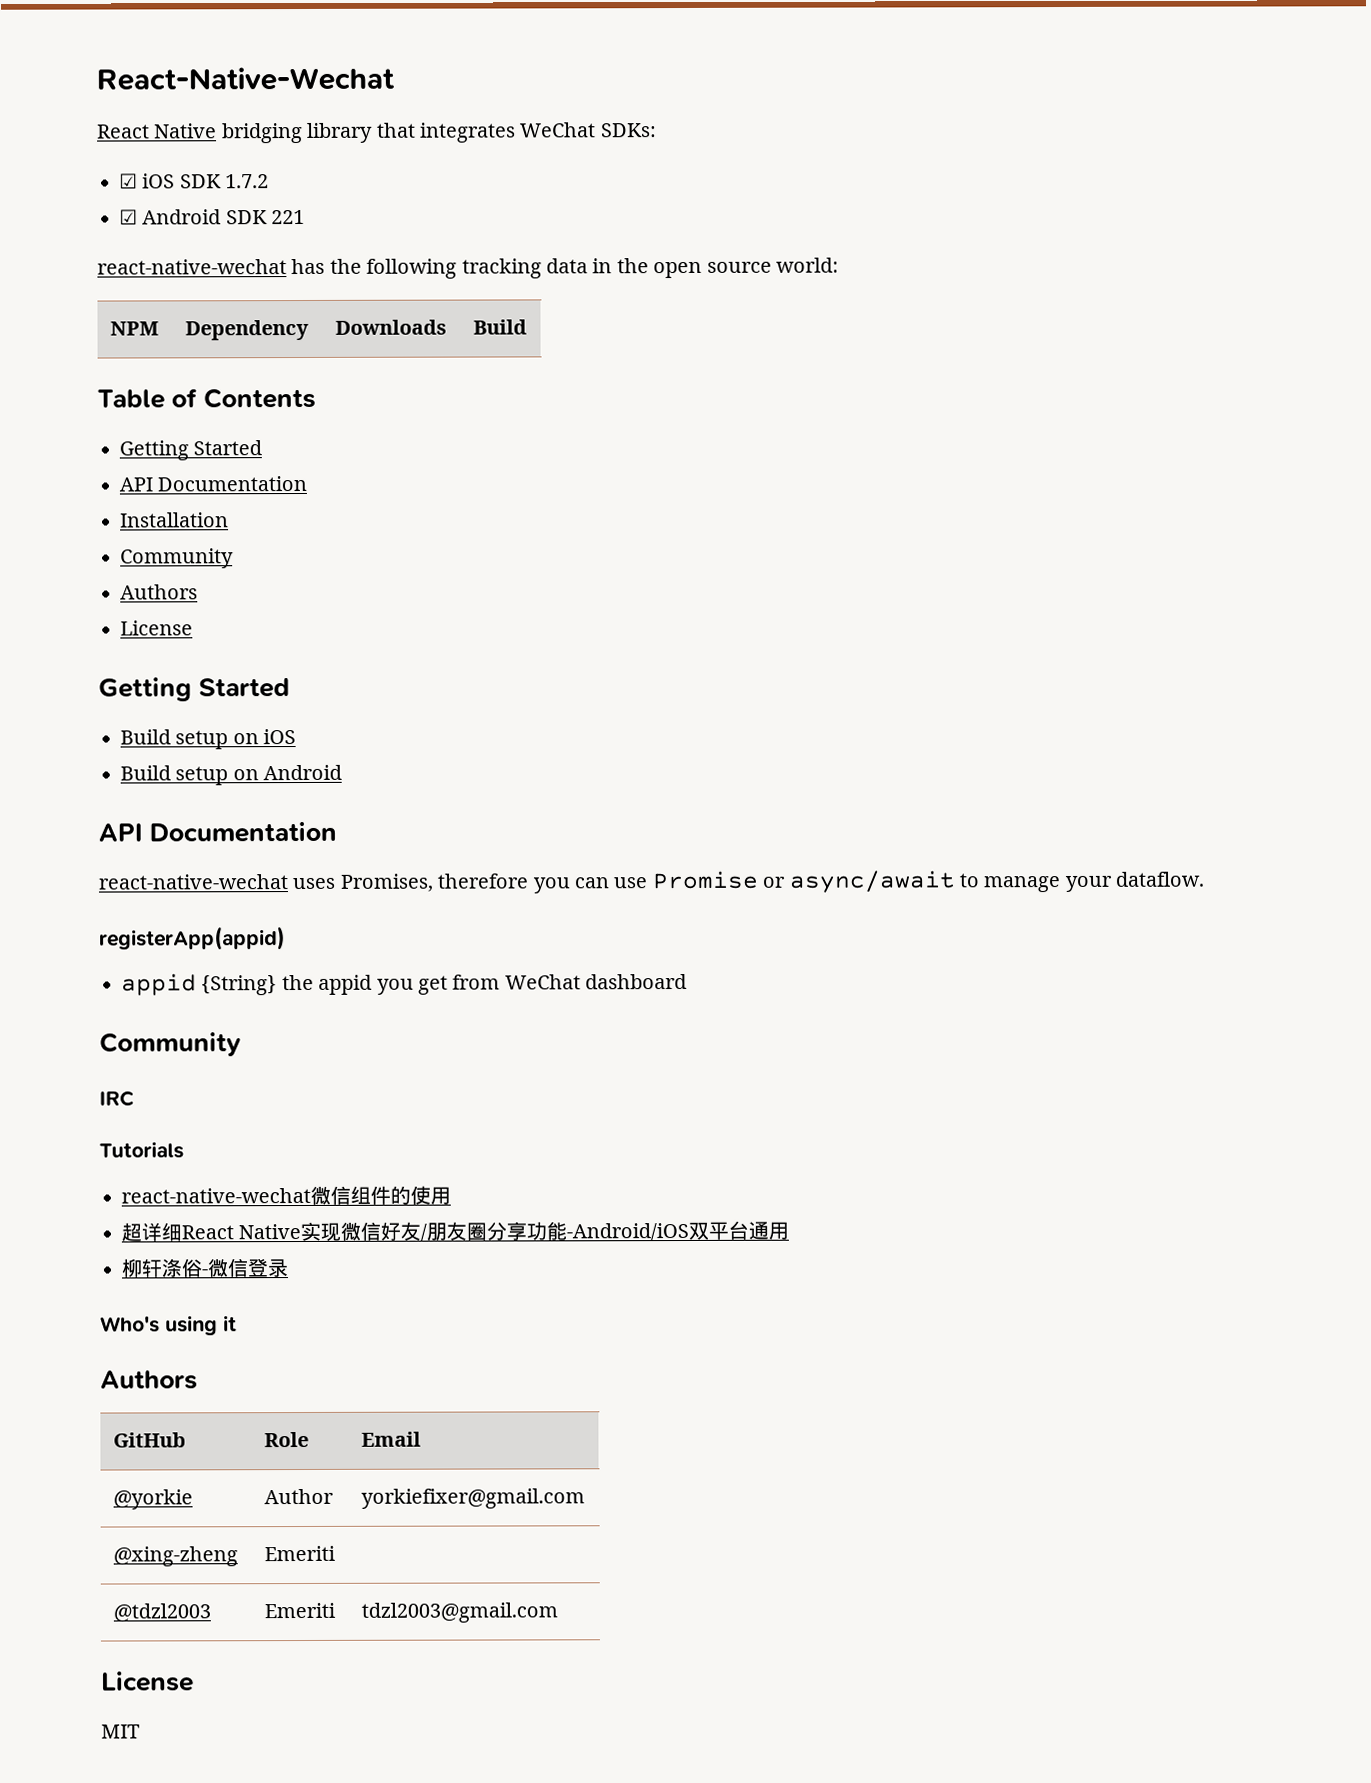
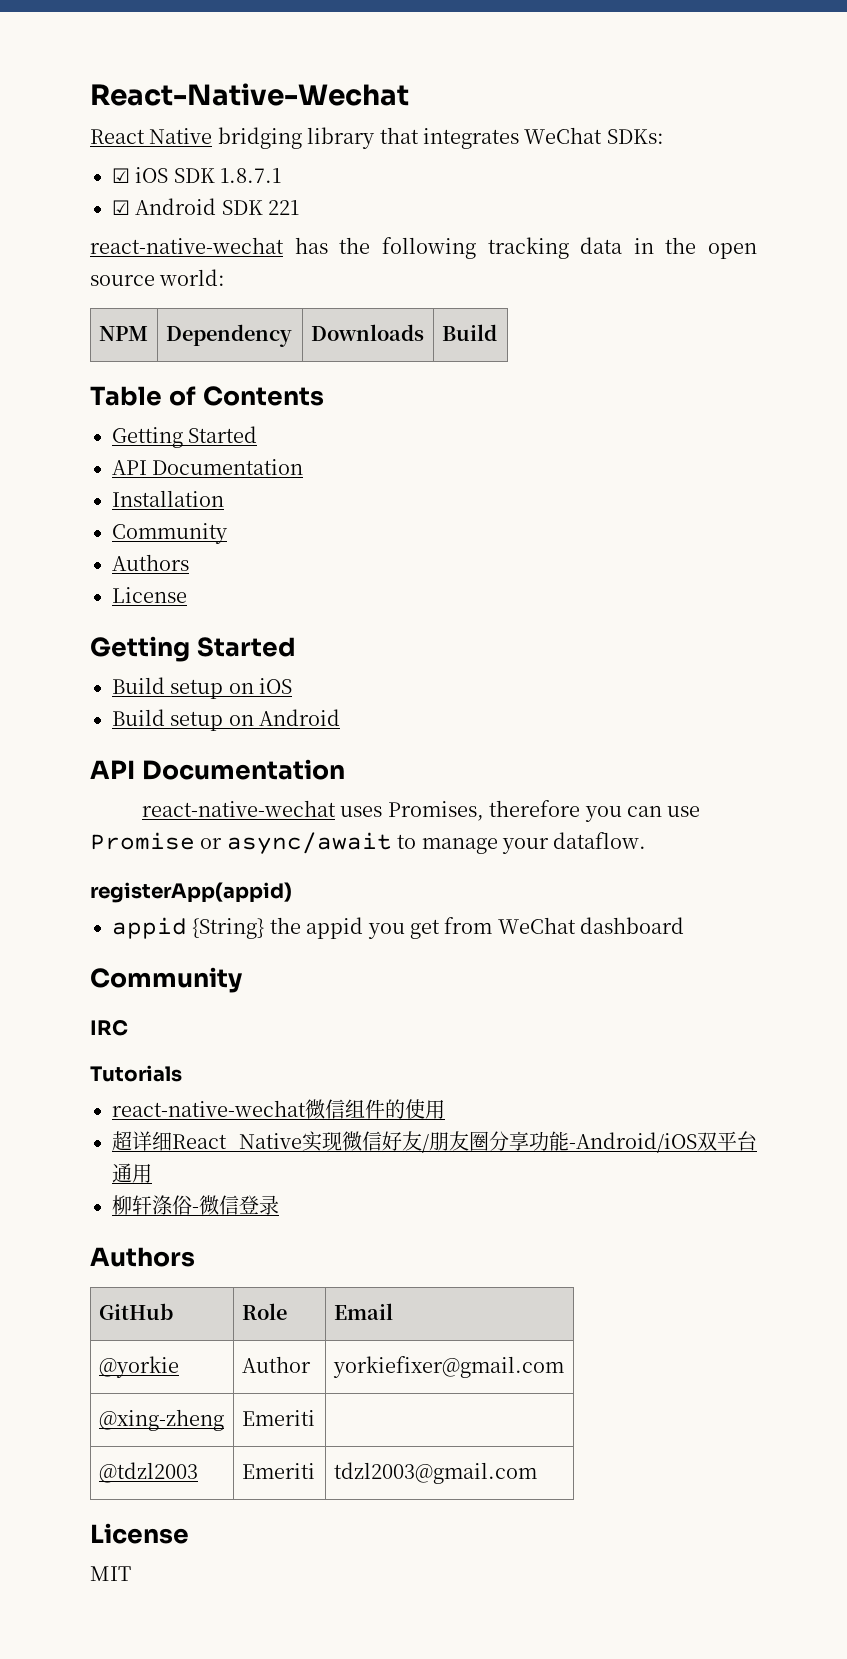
- ☑ iOS SDK 1.7.2
+ ☑ iOS SDK 1.8.7.1
- Who's using it

